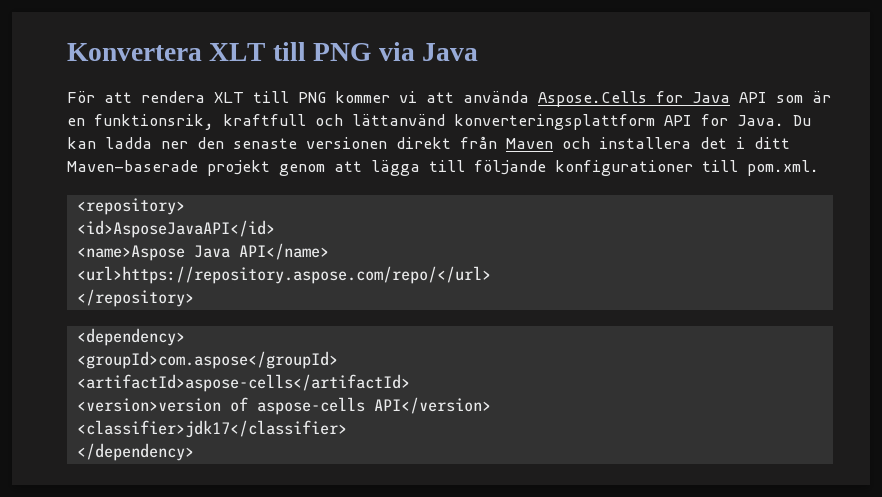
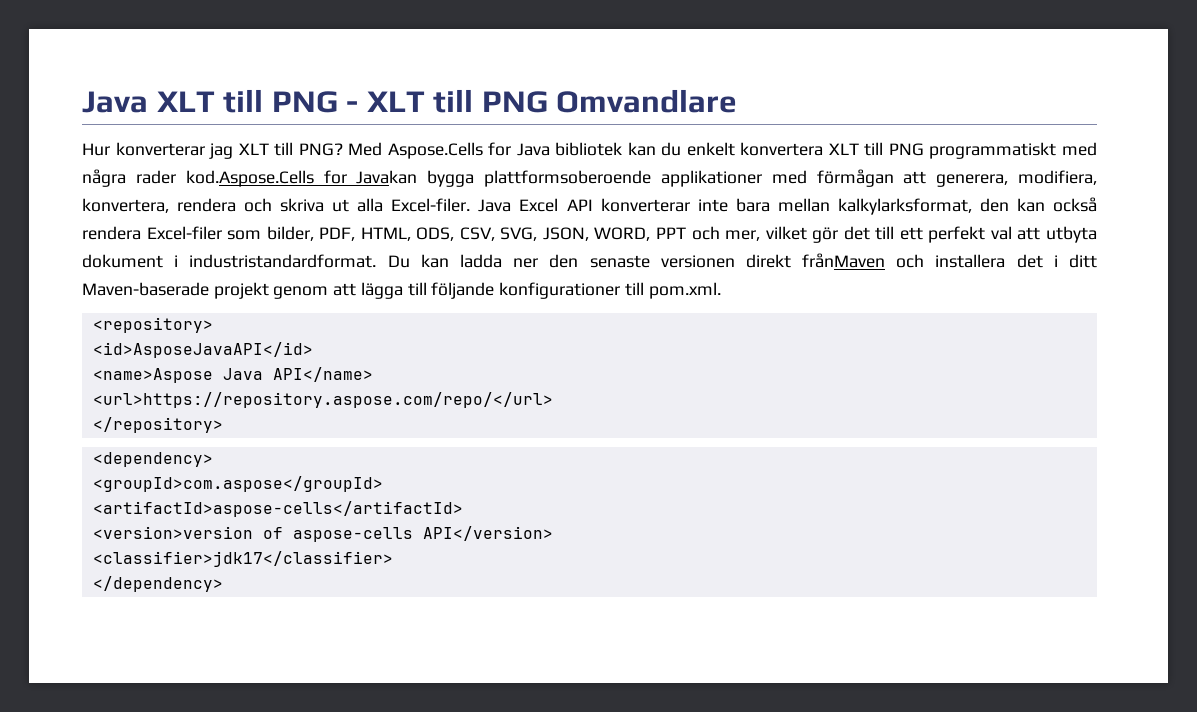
- Konvertera XLT till PNG via Java
- För att rendera XLT till PNG kommer vi att använda Aspose.Cells for Java API som är en funktionsrik, kraftfull och lättanvänd konverteringsplattform API for Java.
+ Java XLT till PNG - XLT till PNG Omvandlare
+ Hur konverterar jag XLT till PNG? Med Aspose.Cells for Java bibliotek kan du enkelt konvertera XLT till PNG programmatiskt med några rader kod.Aspose.Cells for Javakan bygga plattformsoberoende applikationer med förmågan att generera, modifiera, konvertera, rendera och skriva ut alla Excel-filer. Java Excel API konverterar inte bara mellan kalkylarksformat, den kan också rendera Excel-filer som bilder, PDF, HTML, ODS, CSV, SVG, JSON, WORD, PPT och mer, vilket gör det till ett perfekt val att utbyta dokument i industristandardformat.
- Du kan ladda ner den senaste versionen direkt från Maven och installera det i ditt Maven-baserade projekt genom att lägga till följande konfigurationer till pom.xml.
+ Du kan ladda ner den senaste versionen direkt frånMaven och installera det i ditt Maven-baserade projekt genom att lägga till följande konfigurationer till pom.xml.

